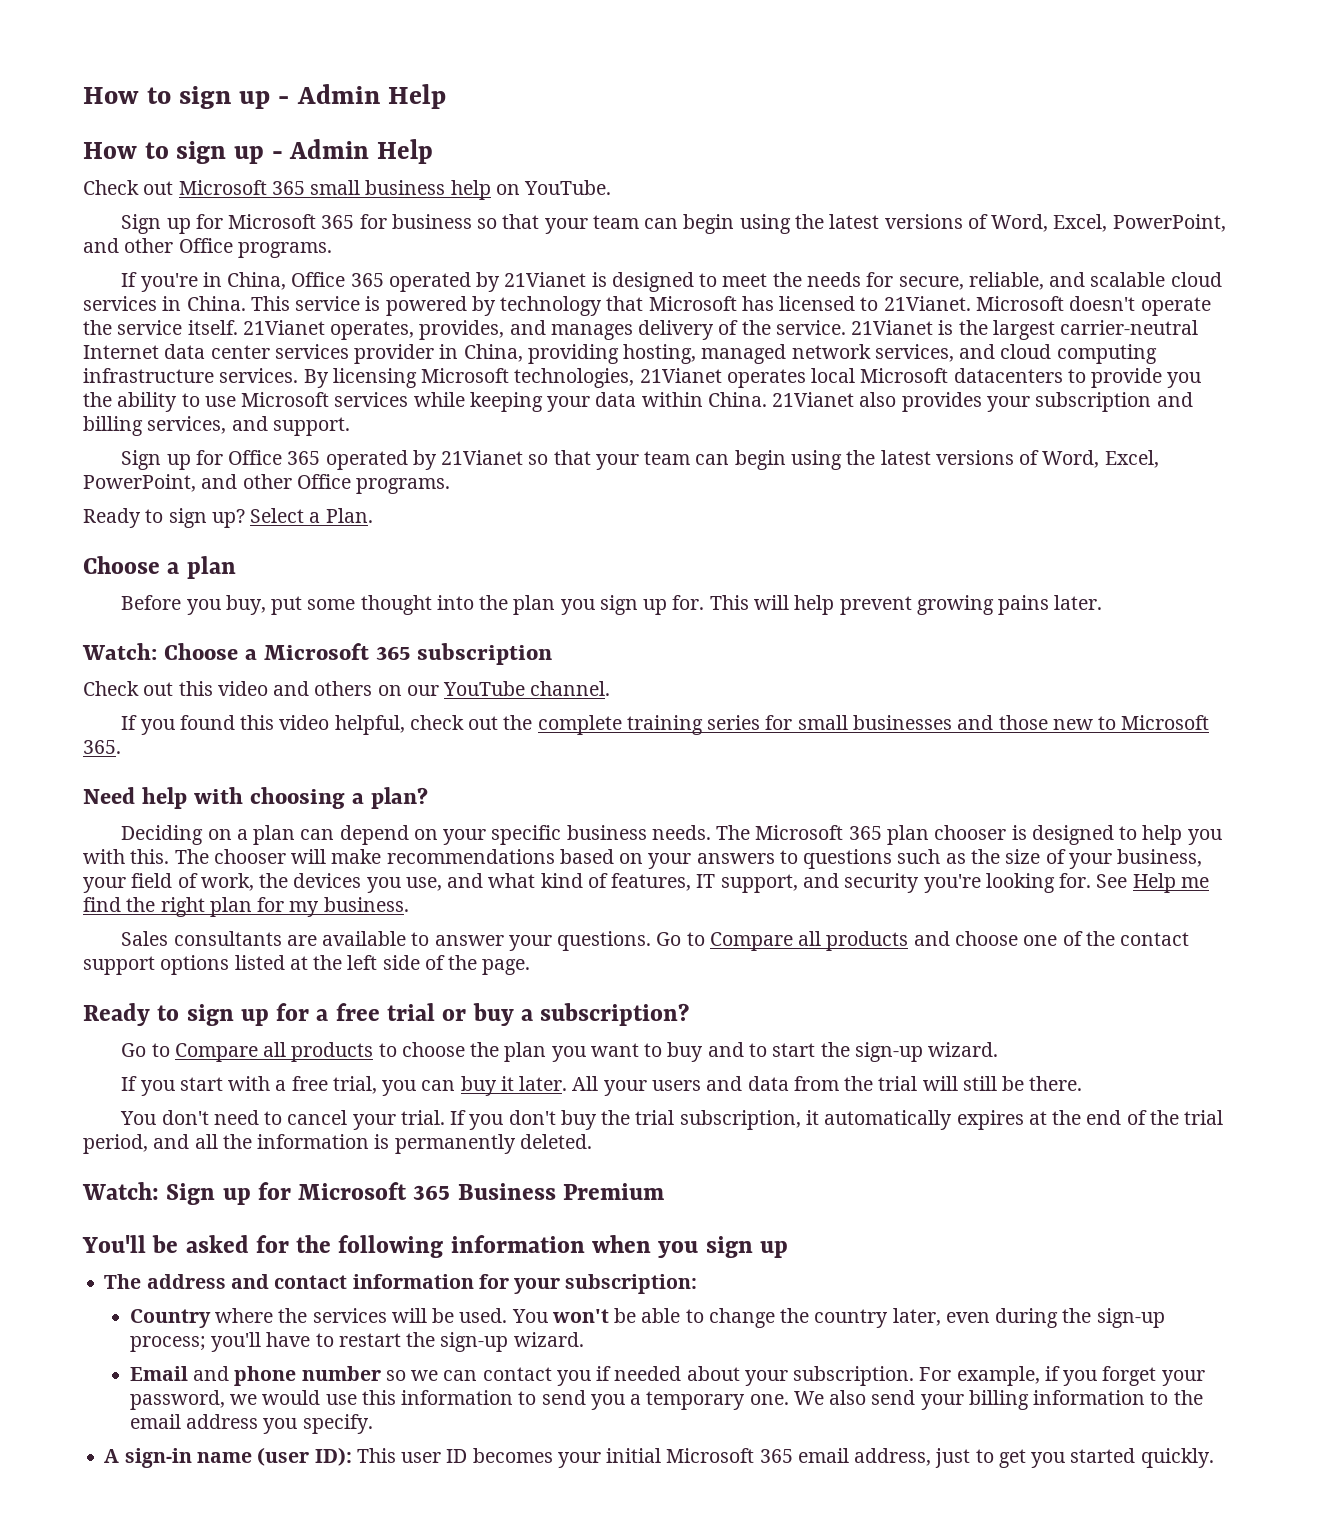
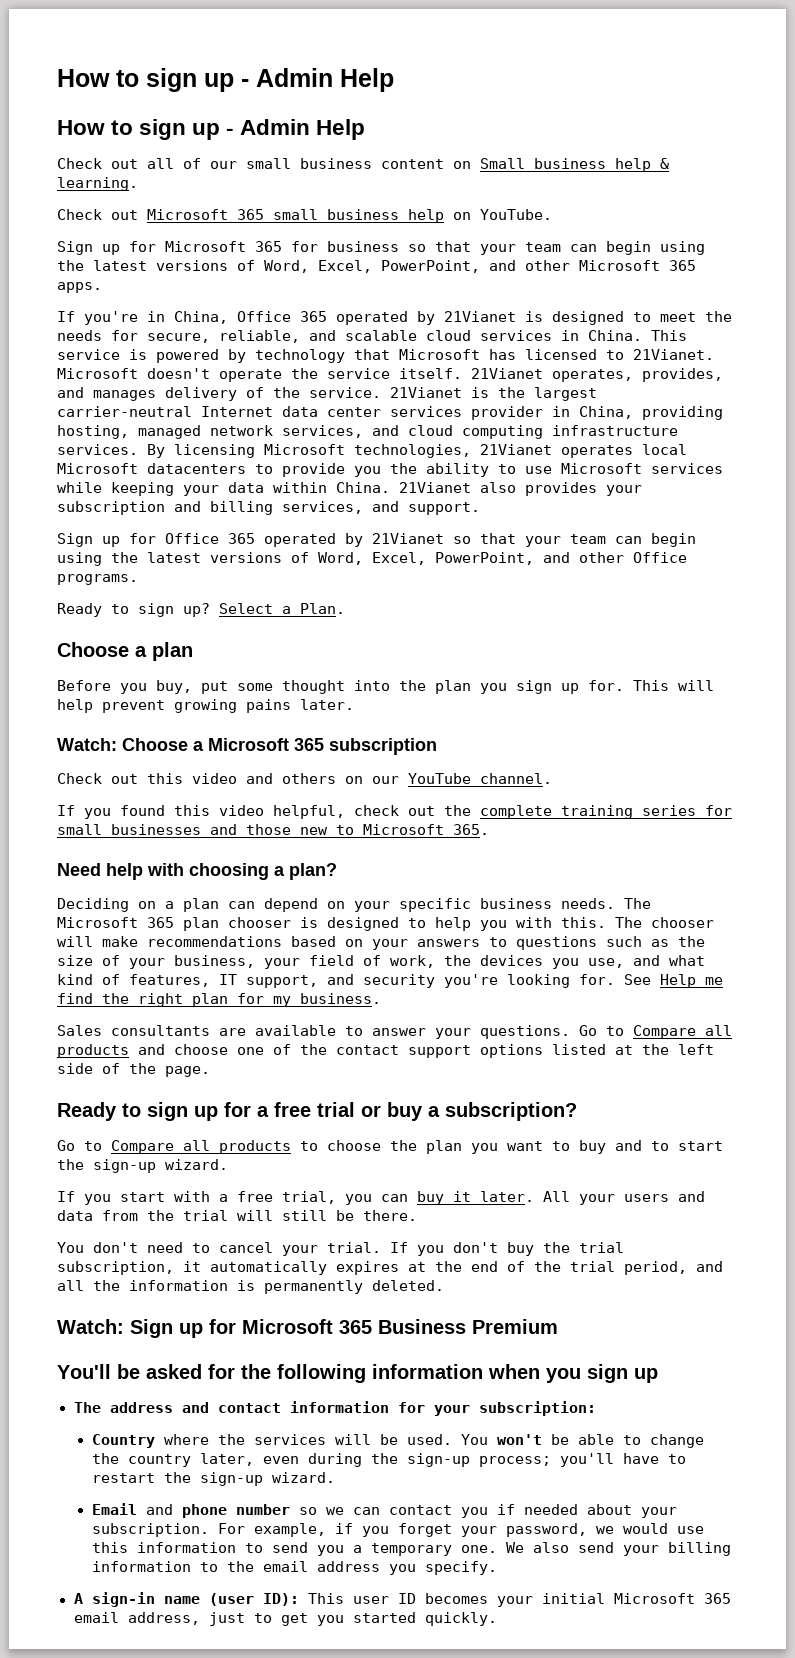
+ Check out all of our small business content on Small business help & learning.
- Sign up for Microsoft 365 for business so that your team can begin using the latest versions of Word, Excel, PowerPoint, and other Office programs.
+ Sign up for Microsoft 365 for business so that your team can begin using the latest versions of Word, Excel, PowerPoint, and other Microsoft 365 apps.

